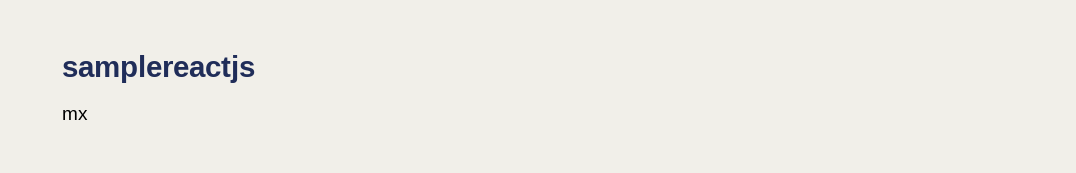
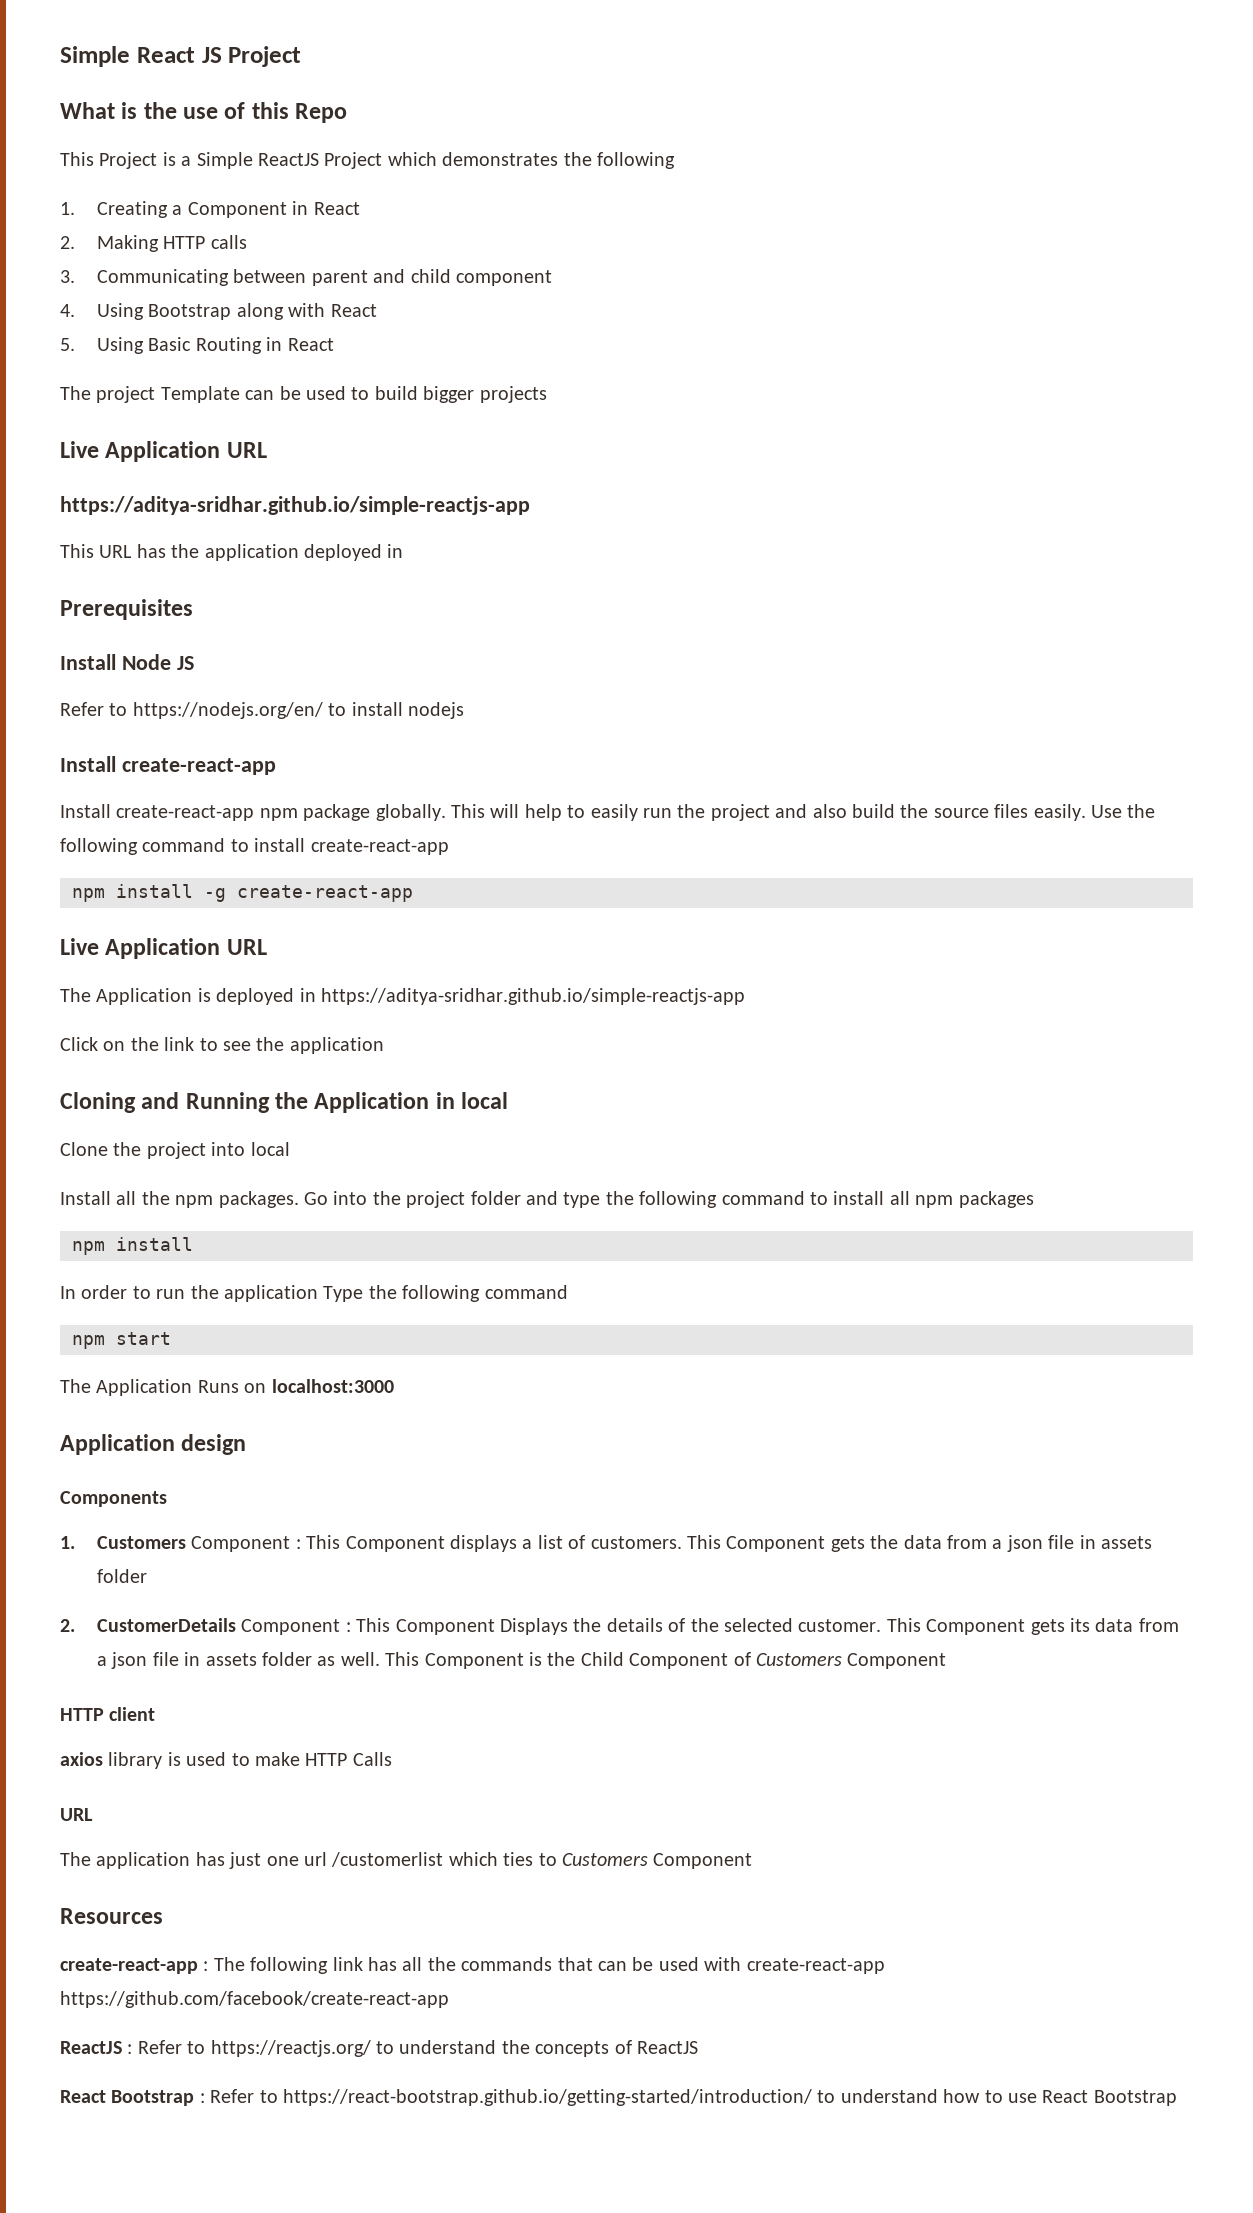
- samplereactjs
- mx
+ Simple React JS Project
+ What is the use of this Repo
+ This Project is a Simple ReactJS Project which demonstrates the following
+ 1. Creating a Component in React
+ 2. Making HTTP calls
+ 3. Communicating between parent and child component
+ 4. Using Bootstrap along with React
+ 5. Using Basic Routing in React
+ The project Template can be used to build bigger projects
+ Live Application URL
+ https://aditya-sridhar.github.io/simple-reactjs-app
+ This URL has the application deployed in
+ Prerequisites
+ Install Node JS
+ Refer to https://nodejs.org/en/ to install nodejs
+ Install create-react-app
+ Install create-react-app npm package globally. This will help to easily run the project and also build the source files easily. Use the following command to install create-react-app
+ npm install -g create-react-app
+ Live Application URL
+ The Application is deployed in https://aditya-sridhar.github.io/simple-reactjs-app
+ Click on the link to see the application
+ Cloning and Running the Application in local
+ Clone the project into local
+ Install all the npm packages. Go into the project folder and type the following command to install all npm packages
+ npm install
+ In order to run the application Type the following command
+ npm start
+ The Application Runs on localhost:3000
+ Application design
+ Components
+ 1. Customers Component : This Component displays a list of customers. This Component gets the data from a json file in assets folder
+ 2. CustomerDetails Component : This Component Displays the details of the selected customer. This Component gets its data from a json file in assets folder as well. This Component is the Child Component of Customers Component
+ HTTP client
+ axios library is used to make HTTP Calls
+ URL
+ The application has just one url /customerlist which ties to Customers Component
+ Resources
+ create-react-app : The following link has all the commands that can be used with create-react-app https://github.com/facebook/create-react-app
+ ReactJS : Refer to https://reactjs.org/ to understand the concepts of ReactJS
+ React Bootstrap : Refer to https://react-bootstrap.github.io/getting-started/introduction/ to understand how to use React Bootstrap

